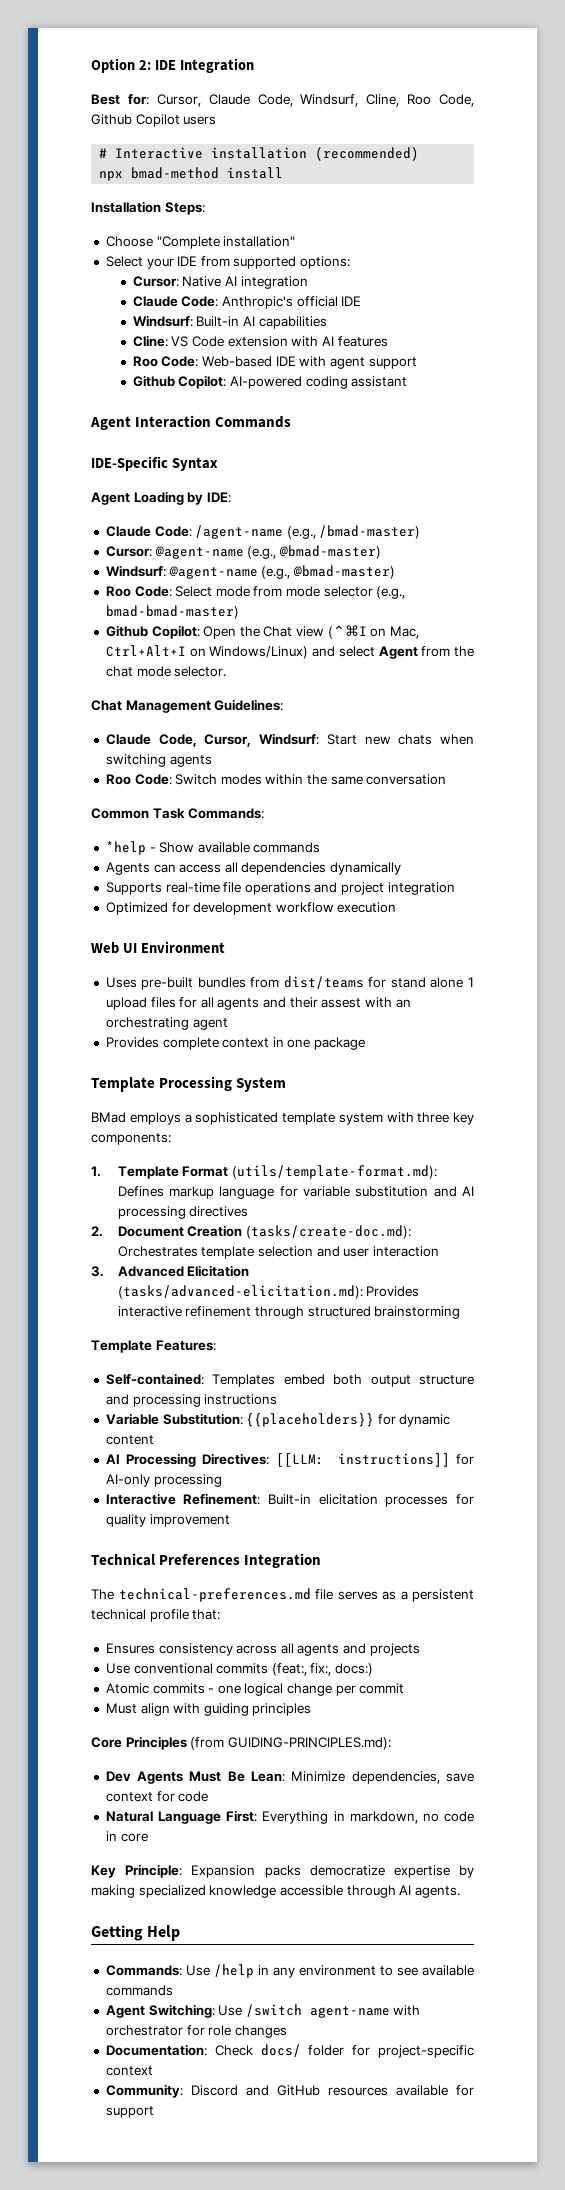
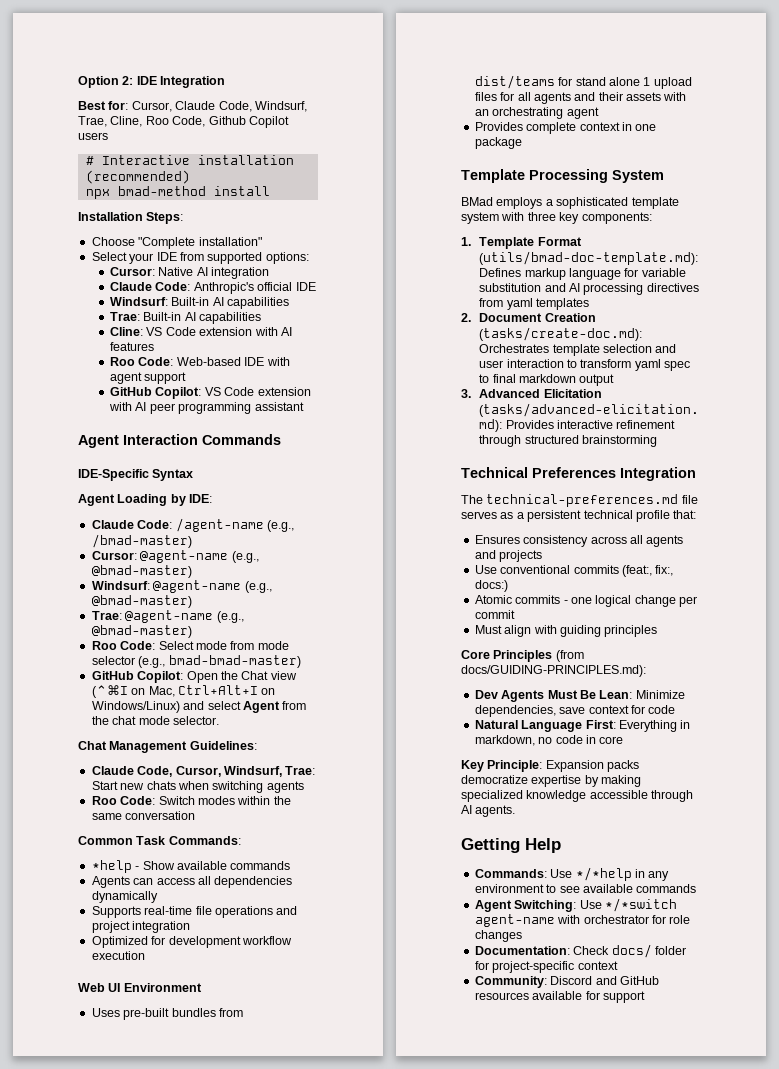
- Best for: Cursor, Claude Code, Windsurf, Cline, Roo Code, Github Copilot users
+ Best for: Cursor, Claude Code, Windsurf, Trae, Cline, Roo Code, Github Copilot users
+ Trae: Built-in AI capabilities
- Github Copilot: AI-powered coding assistant
+ GitHub Copilot: VS Code extension with AI peer programming assistant
+ Trae: @agent-name (e.g., @bmad-master)
- Github Copilot: Open the Chat view (⌃⌘I on Mac, Ctrl+Alt+I on Windows/Linux) and select Agent from the chat mode selector.
+ GitHub Copilot: Open the Chat view (⌃⌘I on Mac, Ctrl+Alt+I on Windows/Linux) and select Agent from the chat mode selector.
- Claude Code, Cursor, Windsurf: Start new chats when switching agents
+ Claude Code, Cursor, Windsurf, Trae: Start new chats when switching agents
- Uses pre-built bundles from dist/teams for stand alone 1 upload files for all agents and their assest with an orchestrating agent
+ Uses pre-built bundles from dist/teams for stand alone 1 upload files for all agents and their assets with an orchestrating agent
- 1. Template Format (utils/template-format.md): Defines markup language for variable substitution and AI processing directives
+ 1. Template Format (utils/bmad-doc-template.md): Defines markup language for variable substitution and AI processing directives from yaml templates
- 2. Document Creation (tasks/create-doc.md): Orchestrates template selection and user interaction
+ 2. Document Creation (tasks/create-doc.md): Orchestrates template selection and user interaction to transform yaml spec to final markdown output
- Template Features:
- Self-contained: Templates embed both output structure and processing instructions
- Variable Substitution: {{placeholders}} for dynamic content
- AI Processing Directives: [[LLM: instructions]] for AI-only processing
- Interactive Refinement: Built-in elicitation processes for quality improvement
- Core Principles (from GUIDING-PRINCIPLES.md):
+ Core Principles (from docs/GUIDING-PRINCIPLES.md):
- Commands: Use /help in any environment to see available commands
+ Commands: Use */*help in any environment to see available commands
- Agent Switching: Use /switch agent-name with orchestrator for role changes
+ Agent Switching: Use */*switch agent-name with orchestrator for role changes

